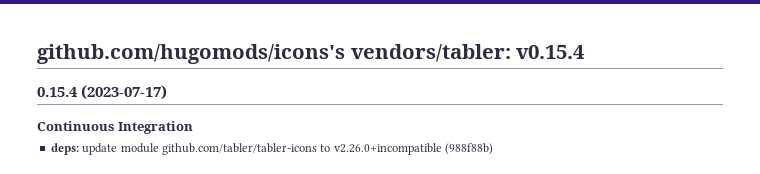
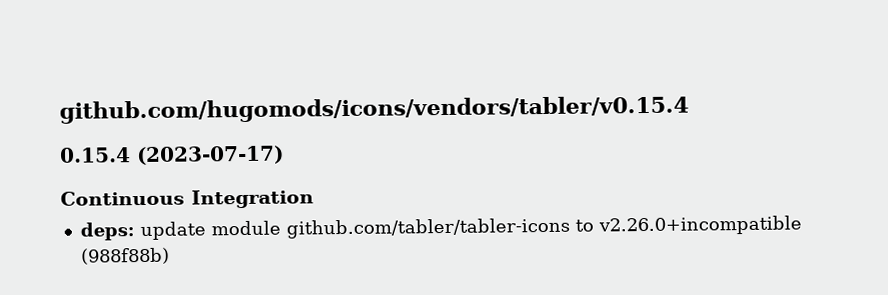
- github.com/hugomods/icons's vendors/tabler: v0.15.4
+ github.com/hugomods/icons/vendors/tabler/v0.15.4

